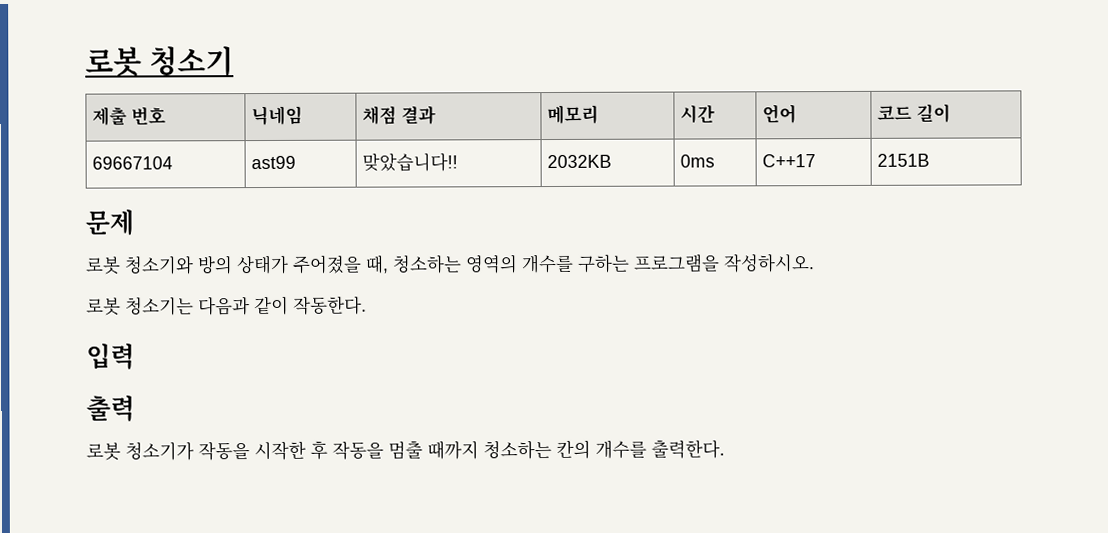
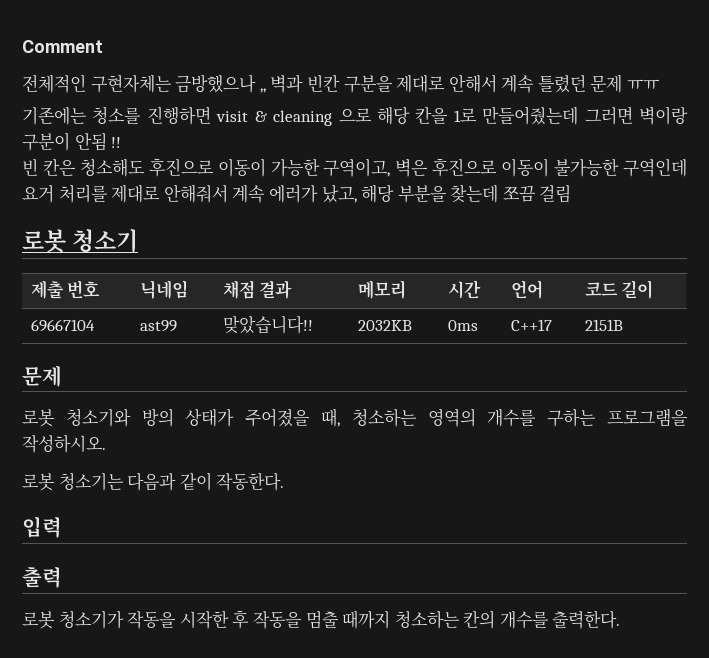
+ Comment
+ 전체적인 구현자체는 금방했으나 ,, 벽과 빈칸 구분을 제대로 안해서 계속 틀렸던 문제 ㅠㅠ
+ 기존에는 청소를 진행하면 visit & cleaning 으로 해당 칸을 1로 만들어줬는데 그러면 벽이랑 구분이 안됨 !!
+ 빈 칸은 청소해도 후진으로 이동이 가능한 구역이고, 벽은 후진으로 이동이 불가능한 구역인데 요거 처리를 제대로 안해줘서 계속 에러가 났고, 해당 부분을 찾는데 쪼끔 걸림

